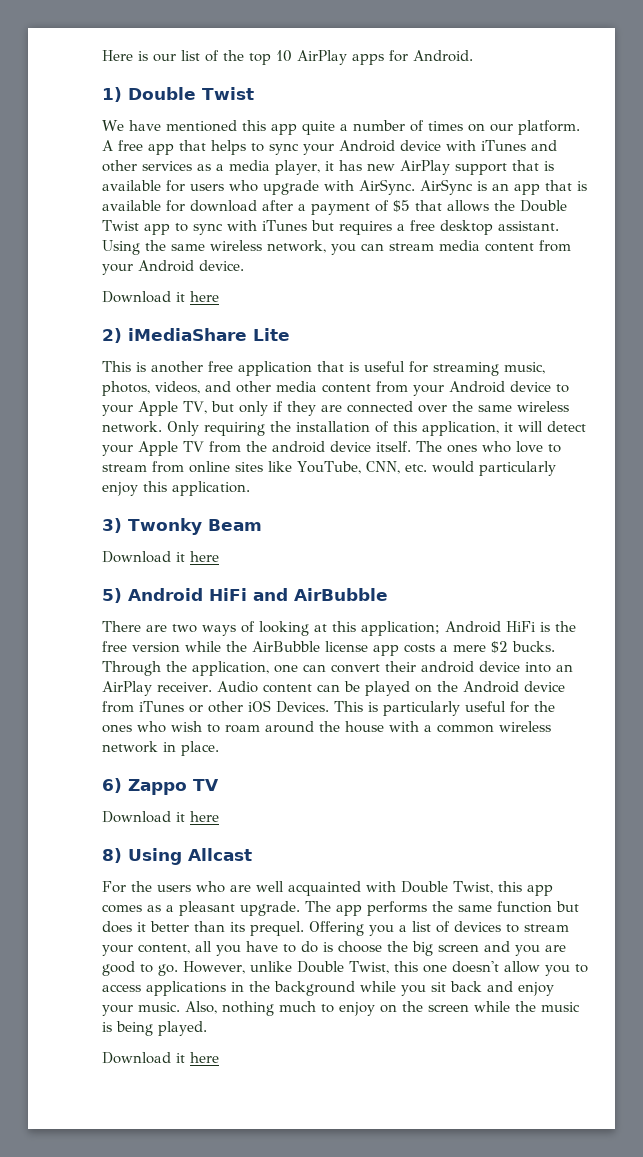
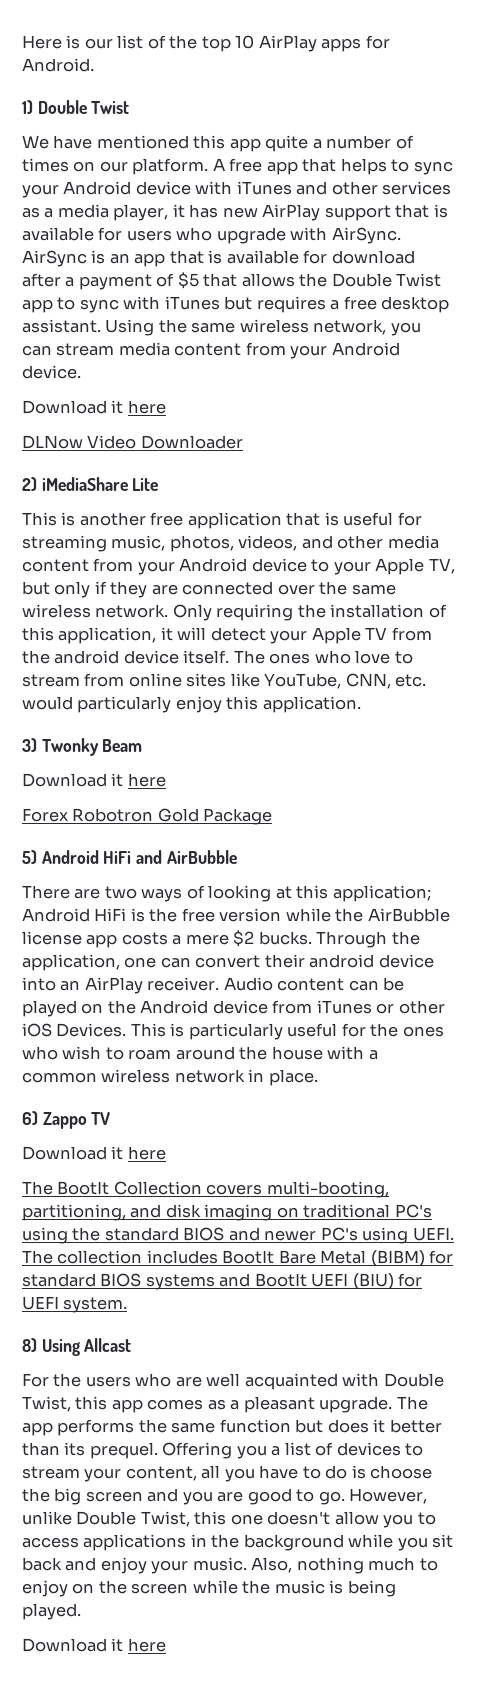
+ DLNow Video Downloader
+ Forex Robotron Gold Package
+ The BootIt Collection covers multi-booting, partitioning, and disk imaging on traditional PC's using the standard BIOS and newer PC's using UEFI. The collection includes BootIt Bare Metal (BIBM) for standard BIOS systems and BootIt UEFI (BIU) for UEFI system.

